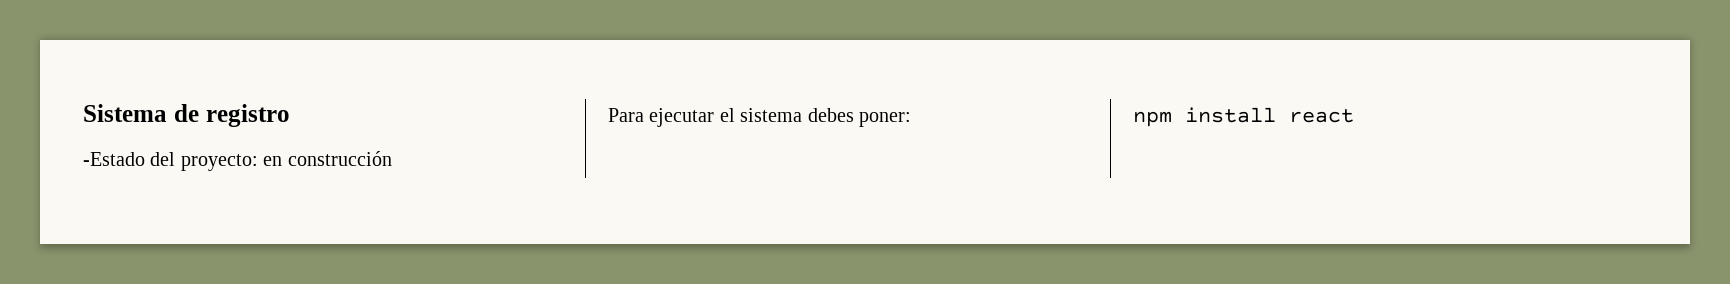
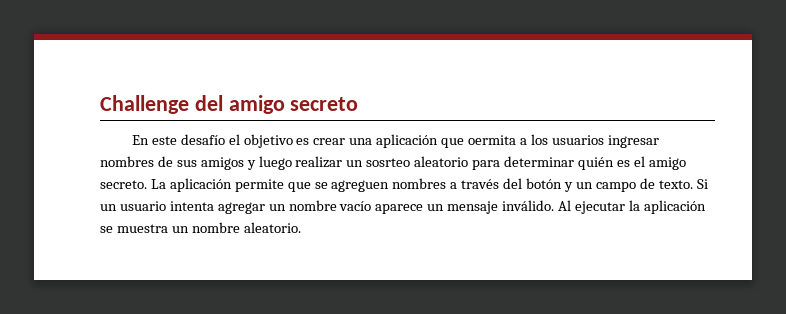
- Sistema de registro
- -Estado del proyecto: en construcción
- Para ejecutar el sistema debes poner:
- npm install react
+ Challenge del amigo secreto
+ En este desafío el objetivo es crear una aplicación que oermita a los usuarios ingresar nombres de sus amigos y luego realizar un sosrteo aleatorio para determinar quién es el amigo secreto. La aplicación permite que se agreguen nombres a través del botón y un campo de texto. Si un usuario intenta agregar un nombre vacío aparece un mensaje inválido. Al ejecutar la aplicación se muestra un nombre aleatorio.

